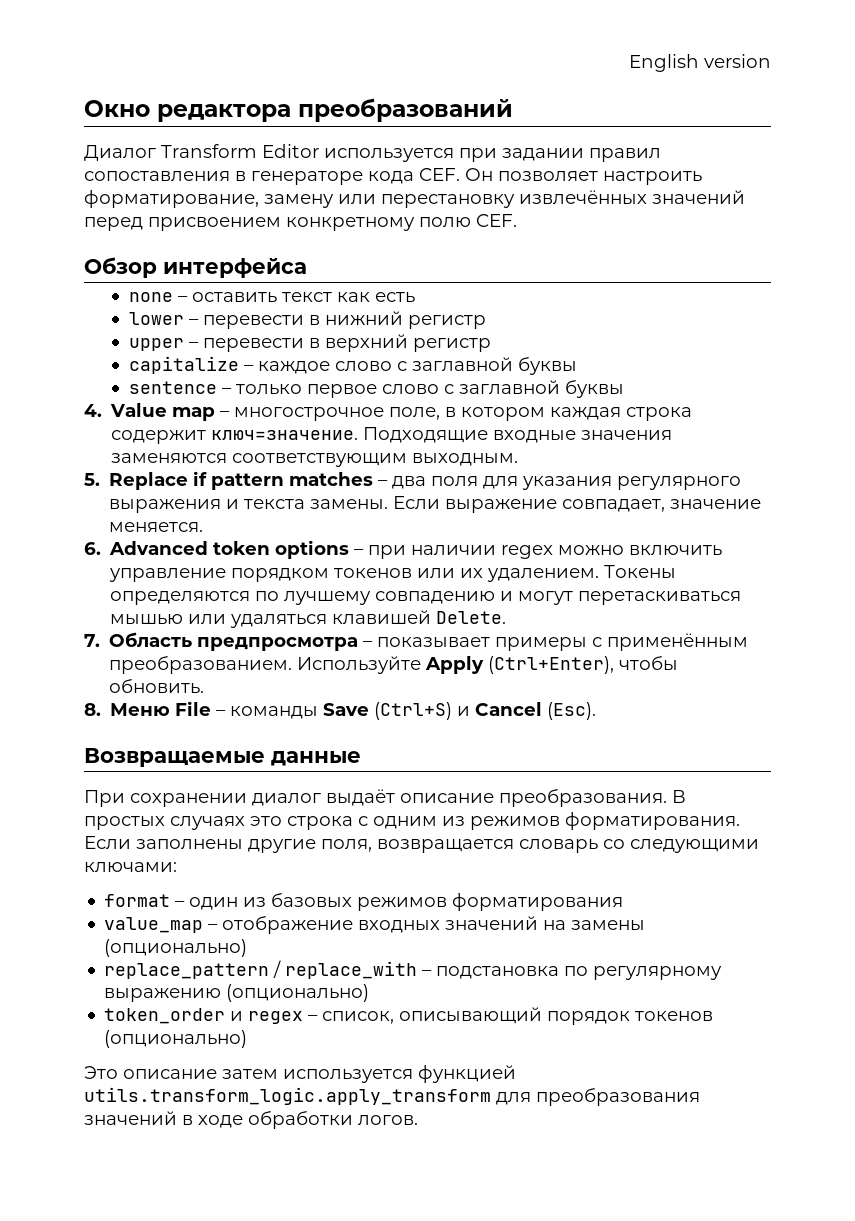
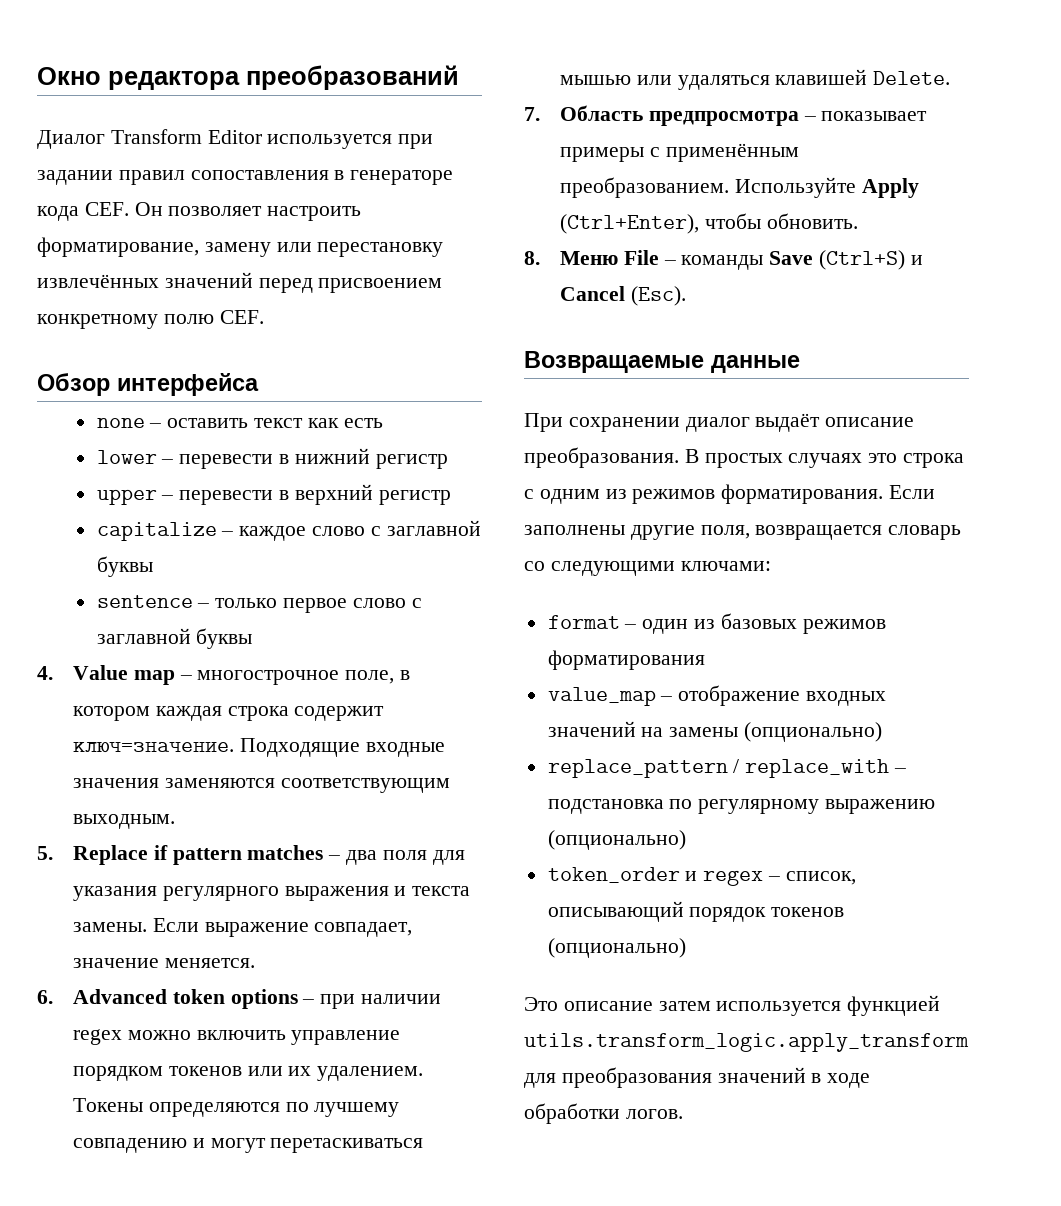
- English version

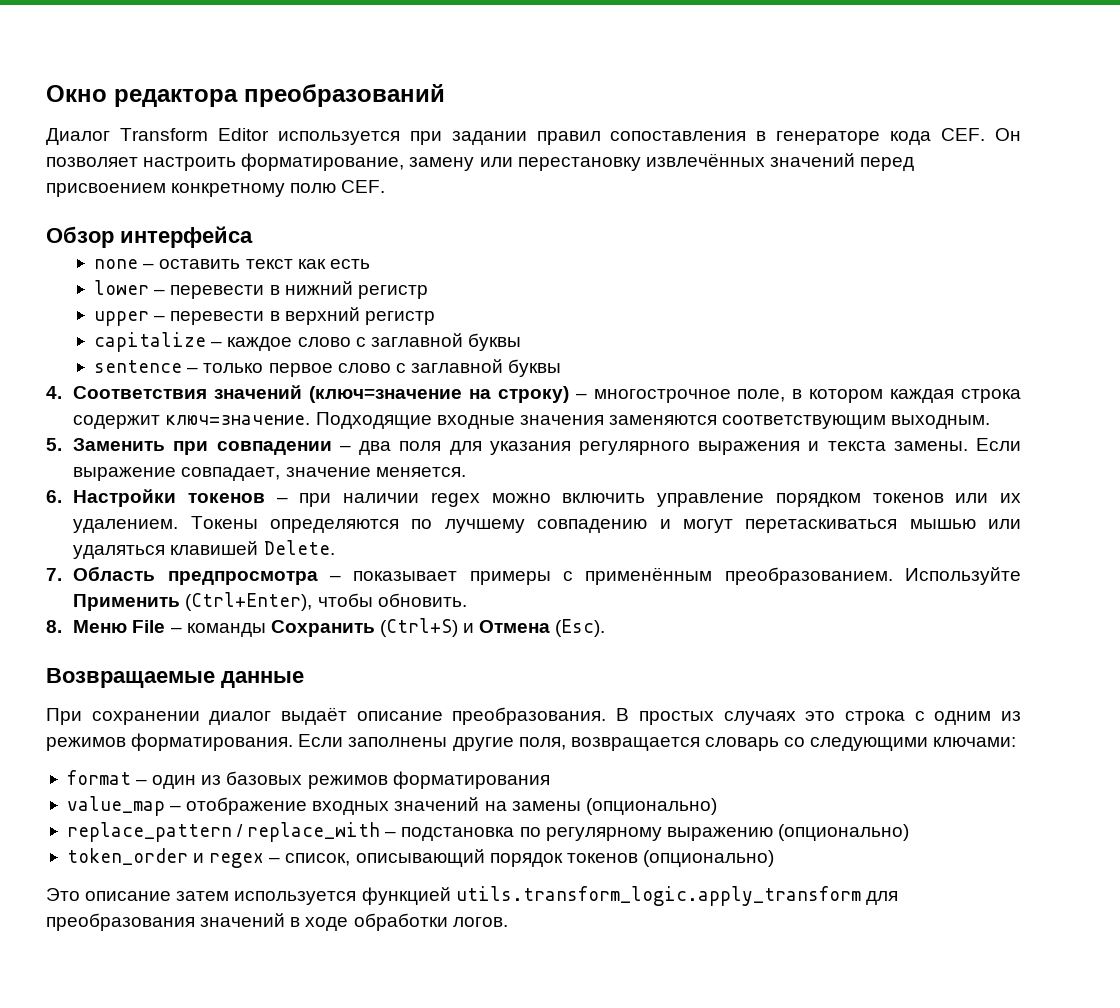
- 4. Value map – многострочное поле, в котором каждая строка содержит ключ=значение.
+ 4. Соответствия значений (ключ=значение на строку) – многострочное поле, в котором каждая строка содержит ключ=значение.
- 5. Replace if pattern matches – два поля для указания регулярного выражения и текста замены.
+ 5. Заменить при совпадении – два поля для указания регулярного выражения и текста замены.
- 6. Advanced token options – при наличии regex можно включить управление порядком токенов или их удалением.
+ 6. Настройки токенов – при наличии regex можно включить управление порядком токенов или их удалением.
- Используйте Apply (Ctrl+Enter), чтобы обновить.
+ Используйте Применить (Ctrl+Enter), чтобы обновить.
- 8. Меню File – команды Save (Ctrl+S) и Cancel (Esc).
+ 8. Меню File – команды Сохранить (Ctrl+S) и Отмена (Esc).

